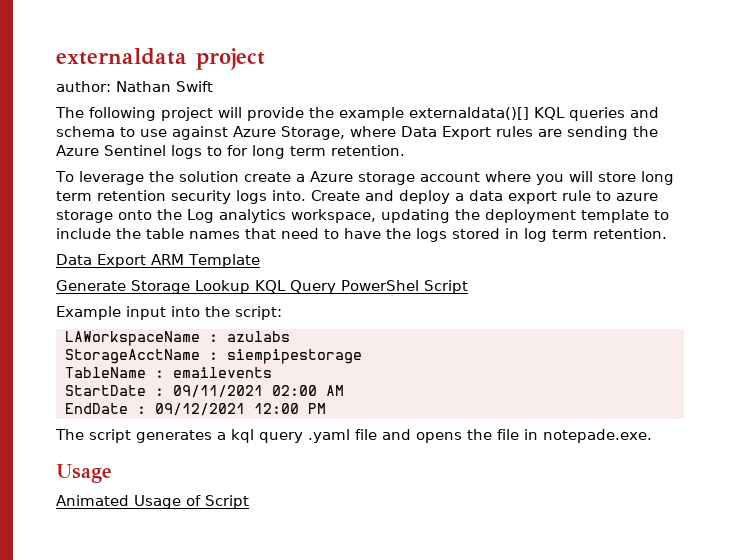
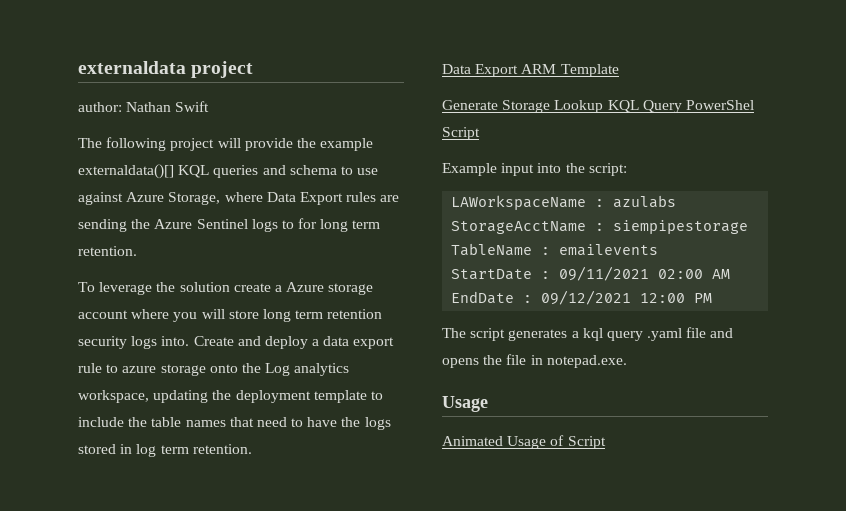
- The script generates a kql query .yaml file and opens the file in notepade.exe.
+ The script generates a kql query .yaml file and opens the file in notepad.exe.

